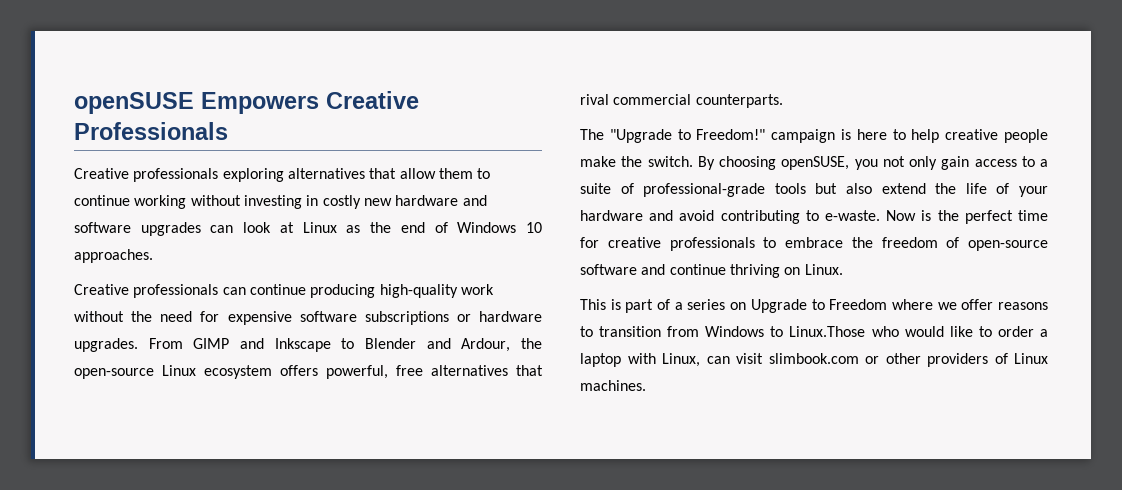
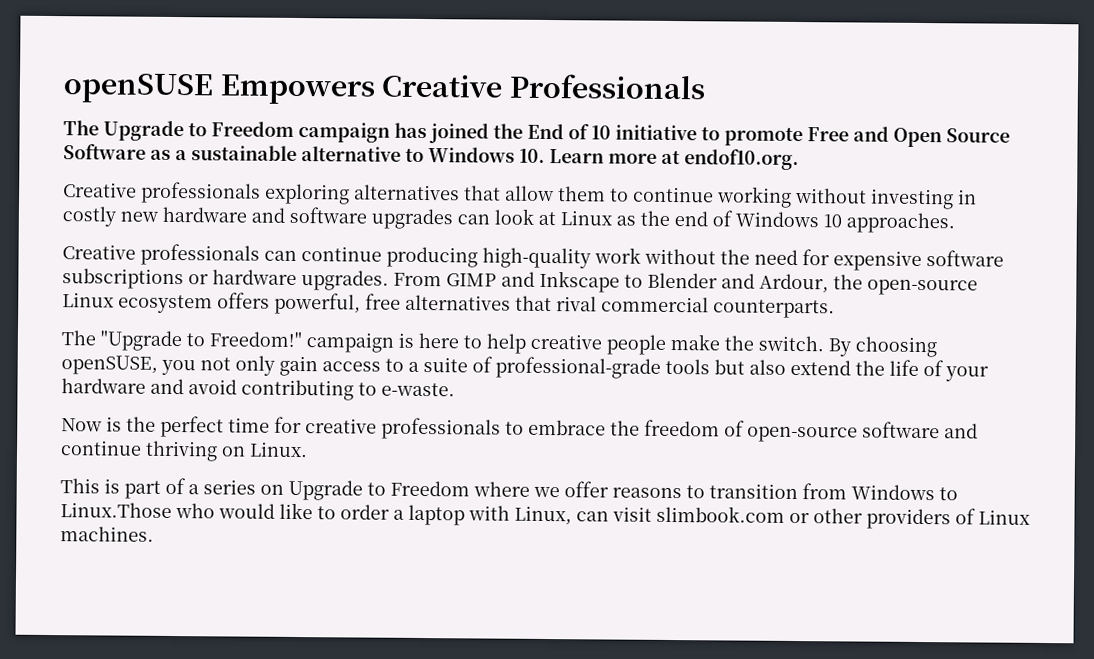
+ The Upgrade to Freedom campaign has joined the End of 10 initiative to promote Free and Open Source Software as a sustainable alternative to Windows 10. Learn more at endof10.org.
- By choosing openSUSE, you not only gain access to a suite of professional-grade tools but also extend the life of your hardware and avoid contributing to e-waste. Now is the perfect time for creative professionals to embrace the freedom of open-source software and continue thriving on Linux.
+ By choosing openSUSE, you not only gain access to a suite of professional-grade tools but also extend the life of your hardware and avoid contributing to e-waste.
+ Now is the perfect time for creative professionals to embrace the freedom of open-source software and continue thriving on Linux.

